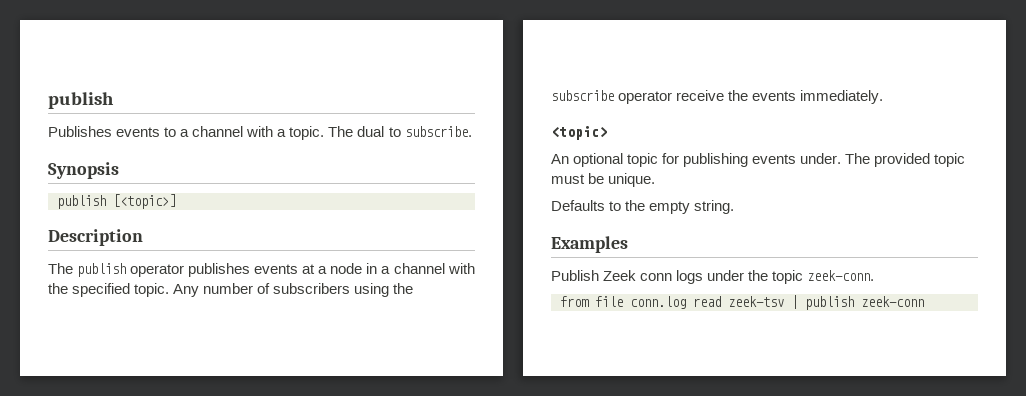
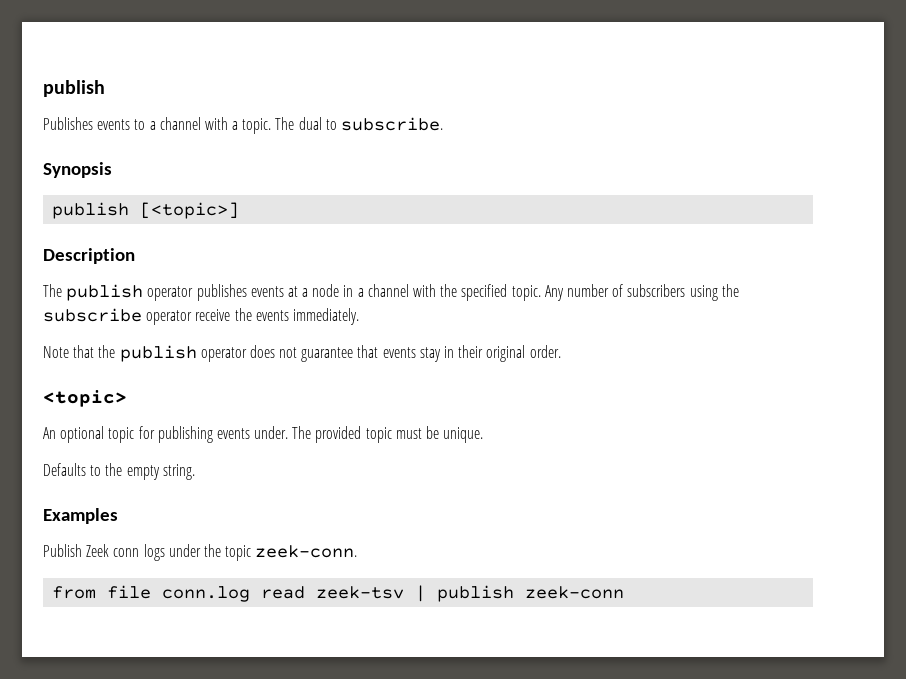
+ Note that the publish operator does not guarantee that events stay in their original order.

